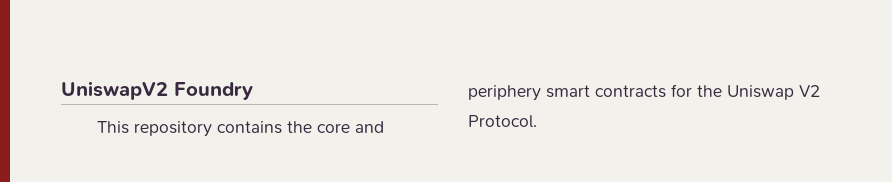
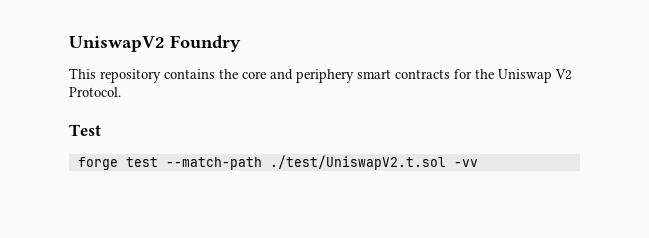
+ Test
+ forge test --match-path ./test/UniswapV2.t.sol -vv

